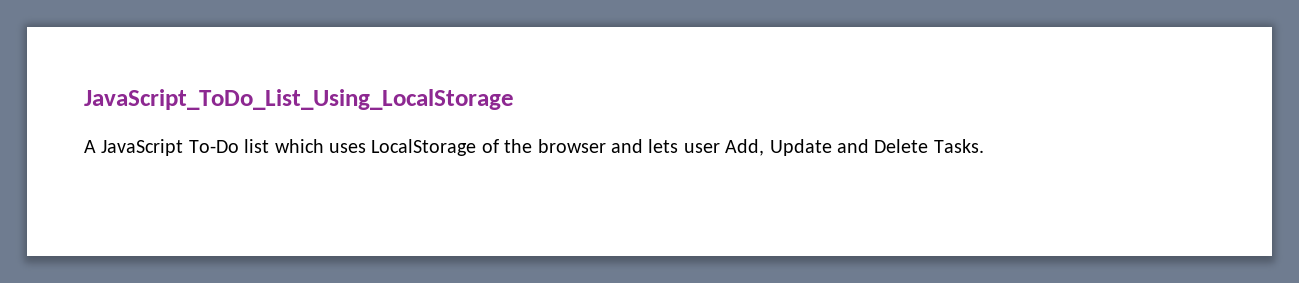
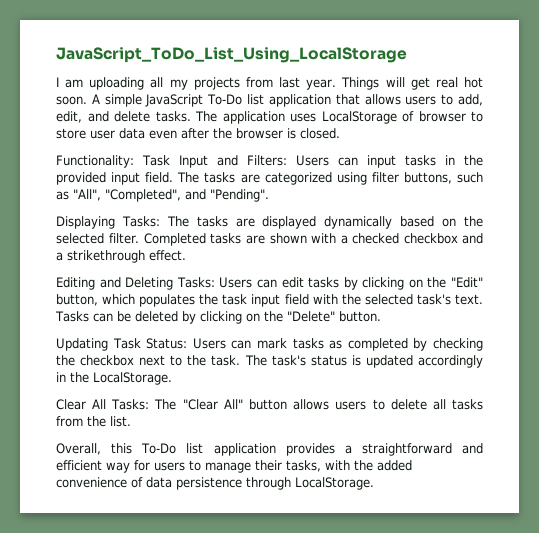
- A JavaScript To-Do list which uses LocalStorage of the browser and lets user Add, Update and Delete Tasks.
+ I am uploading all my projects from last year. Things will get real hot soon. A simple JavaScript To-Do list application that allows users to add, edit, and delete tasks. The application uses LocalStorage of browser to store user data even after the browser is closed.
+ Functionality: Task Input and Filters: Users can input tasks in the provided input field. The tasks are categorized using filter buttons, such as "All", "Completed", and "Pending".
+ Displaying Tasks: The tasks are displayed dynamically based on the selected filter. Completed tasks are shown with a checked checkbox and a strikethrough effect.
+ Editing and Deleting Tasks: Users can edit tasks by clicking on the "Edit" button, which populates the task input field with the selected task's text. Tasks can be deleted by clicking on the "Delete" button.
+ Updating Task Status: Users can mark tasks as completed by checking the checkbox next to the task. The task's status is updated accordingly in the LocalStorage.
+ Clear All Tasks: The "Clear All" button allows users to delete all tasks from the list.
+ Overall, this To-Do list application provides a straightforward and efficient way for users to manage their tasks, with the added convenience of data persistence through LocalStorage.

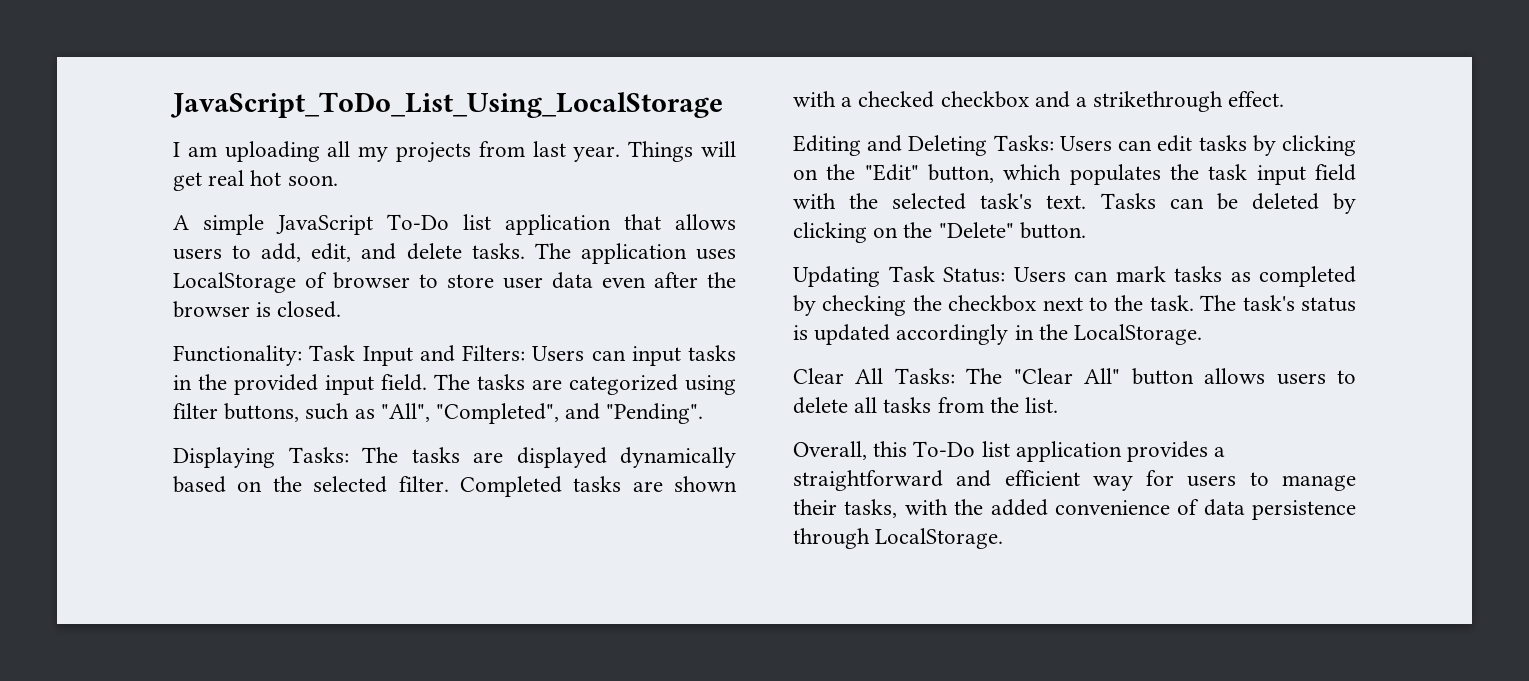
- Things will get real hot soon. A simple JavaScript To-Do list application that allows users to add, edit, and delete tasks.
+ Things will get real hot soon.
+ A simple JavaScript To-Do list application that allows users to add, edit, and delete tasks.

